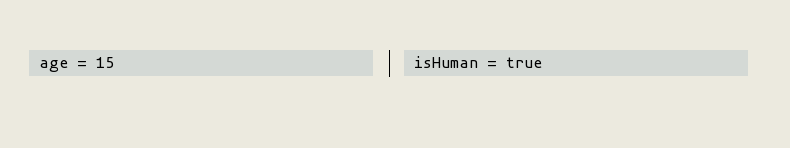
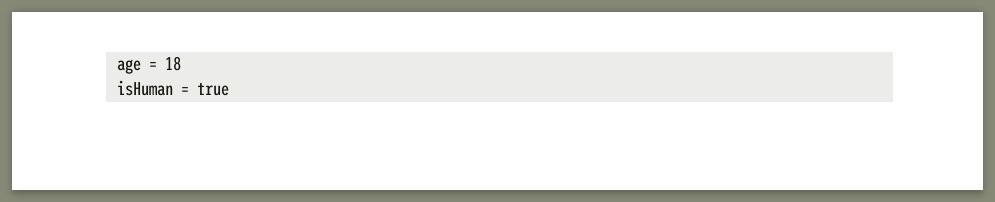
- age = 15
+ age = 18

